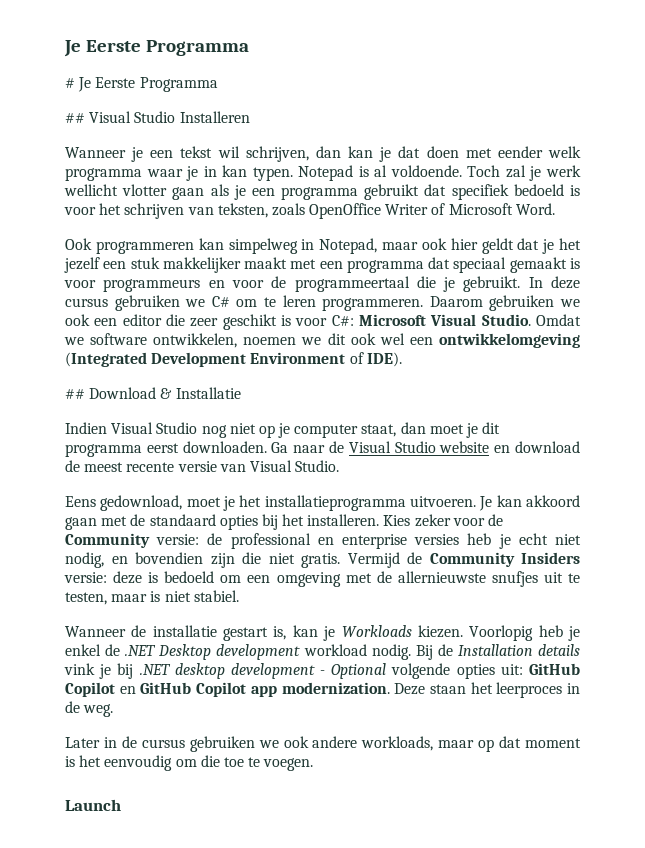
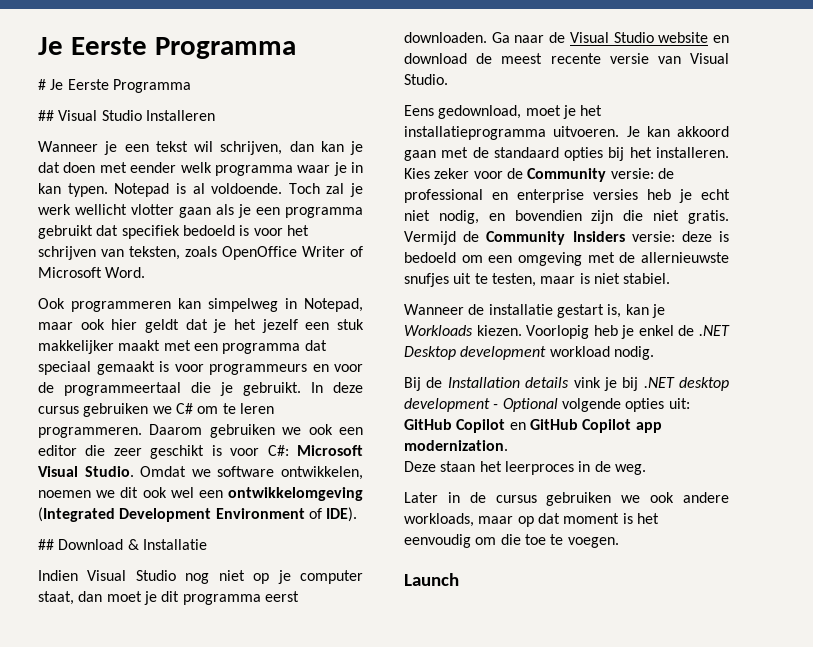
- Voorlopig heb je enkel de .NET Desktop development workload nodig. Bij de Installation details vink je bij .NET desktop development - Optional volgende opties uit: GitHub Copilot en GitHub Copilot app modernization. Deze staan het leerproces in de weg.
+ Voorlopig heb je enkel de .NET Desktop development workload nodig.
+ Bij de Installation details vink je bij .NET desktop development - Optional volgende opties uit: GitHub Copilot en GitHub Copilot app modernization.
+ Deze staan het leerproces in de weg.

